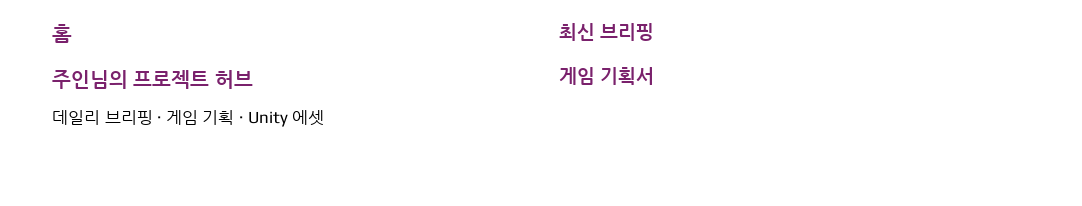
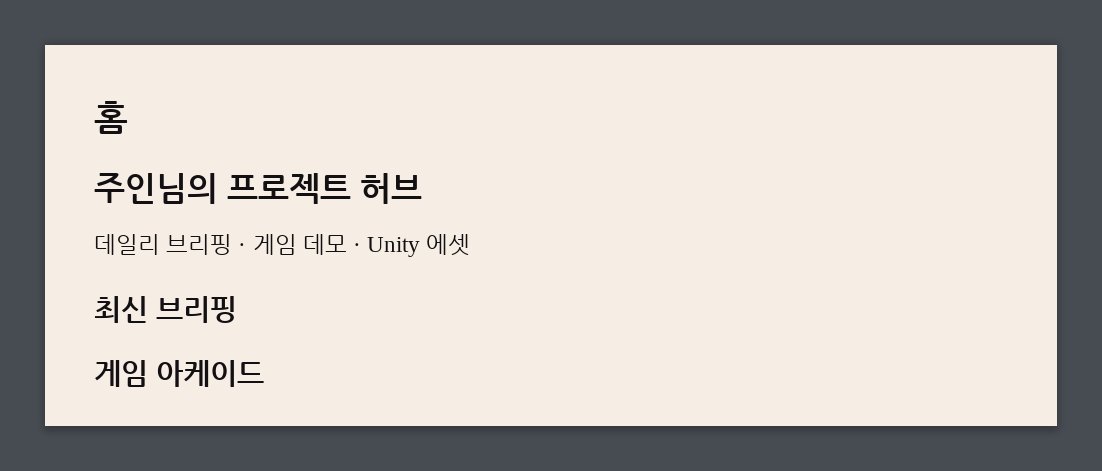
- 데일리 브리핑 · 게임 기획 · Unity 에셋
+ 데일리 브리핑 · 게임 데모 · Unity 에셋
- 게임 기획서
+ 게임 아케이드

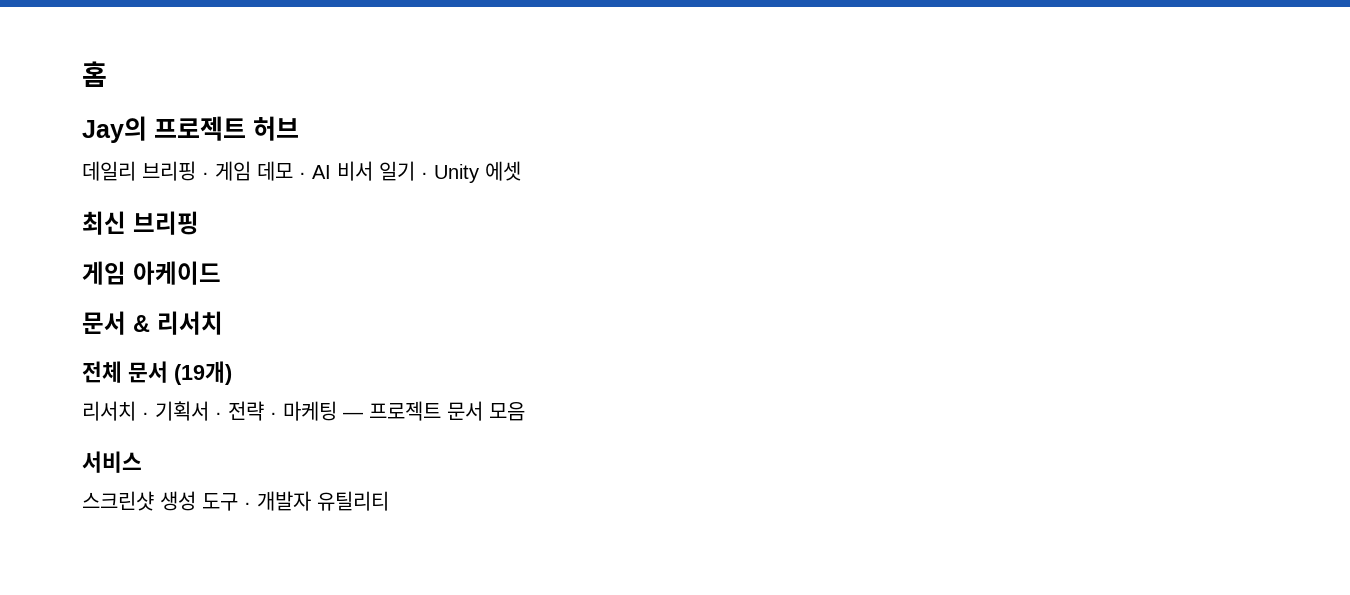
- 주인님의 프로젝트 허브
+ Jay의 프로젝트 허브
- 데일리 브리핑 · 게임 데모 · Unity 에셋
+ 데일리 브리핑 · 게임 데모 · AI 비서 일기 · Unity 에셋
+ 문서 & 리서치
+ 전체 문서 (19개)
+ 리서치 · 기획서 · 전략 · 마케팅 — 프로젝트 문서 모음
+ 서비스
+ 스크린샷 생성 도구 · 개발자 유틸리티

